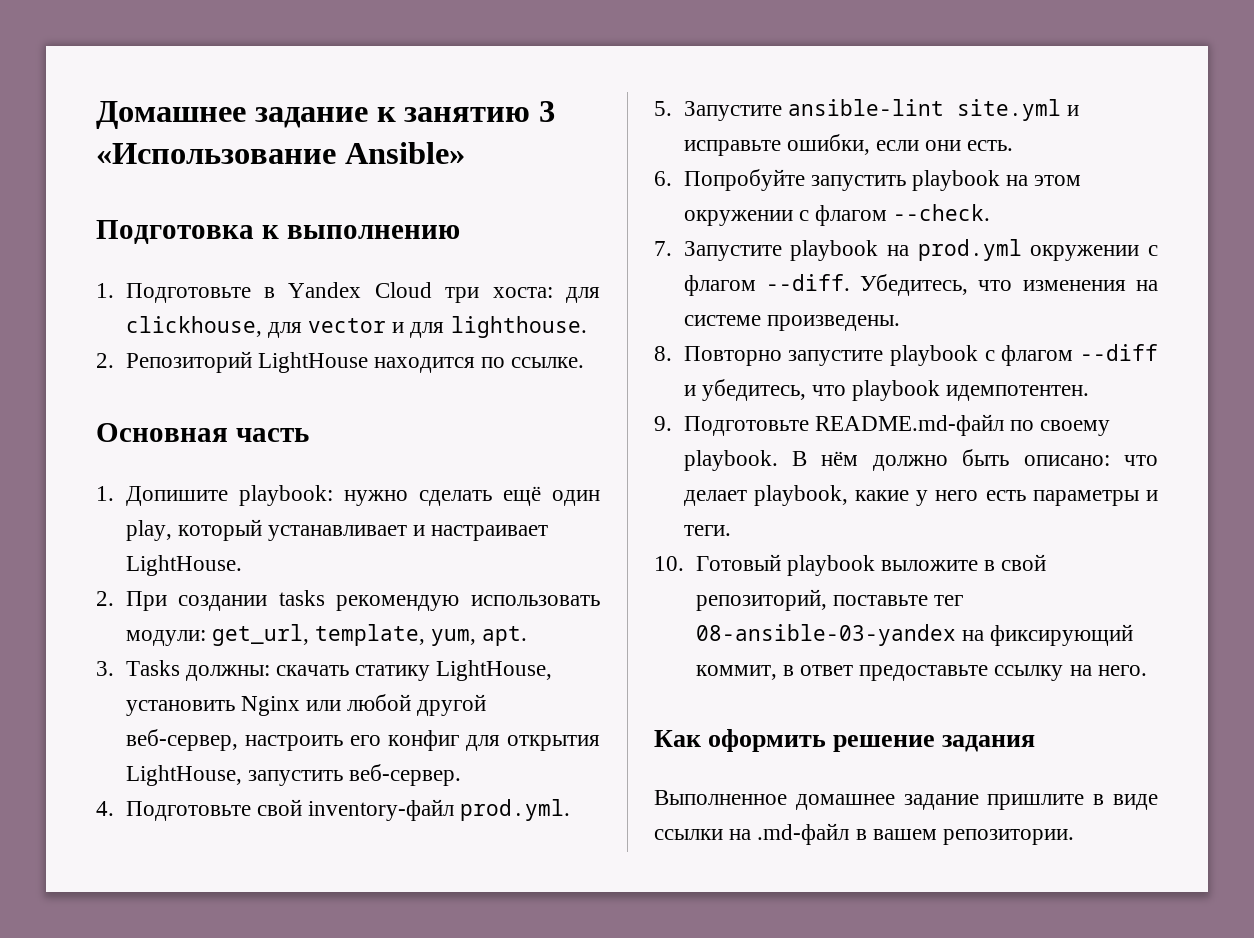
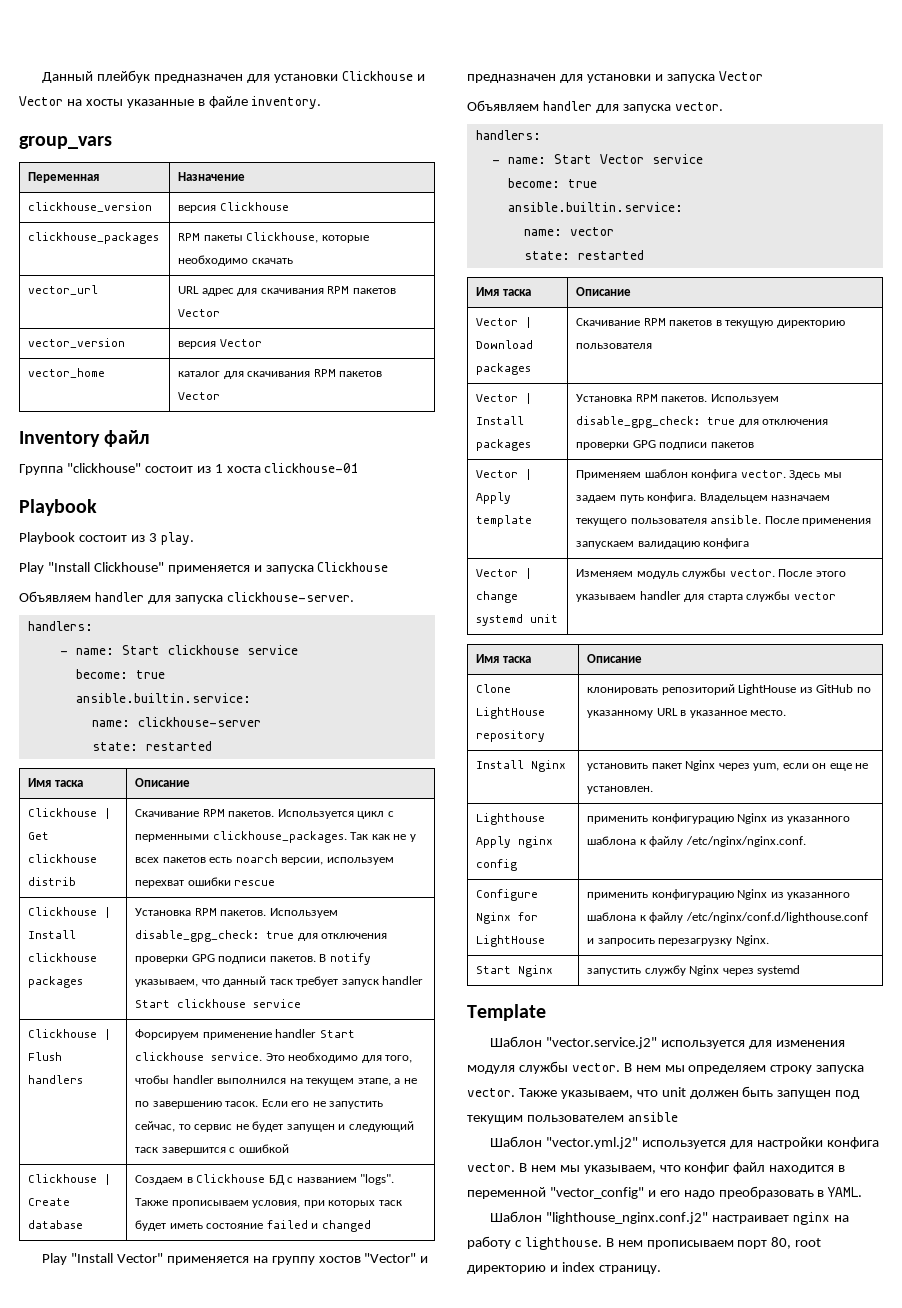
- Домашнее задание к занятию 3 «Использование Ansible»
- Подготовка к выполнению
- 1. Подготовьте в Yandex Cloud три хоста: для clickhouse, для vector и для lighthouse.
- 2. Репозиторий LightHouse находится по ссылке.
- Основная часть
- 1. Допишите playbook: нужно сделать ещё один play, который устанавливает и настраивает LightHouse.
- 2. При создании tasks рекомендую использовать модули: get_url, template, yum, apt.
- 3. Tasks должны: скачать статику LightHouse, установить Nginx или любой другой веб-сервер, настроить его конфиг для открытия LightHouse, запустить веб-сервер.
- 4. Подготовьте свой inventory-файл prod.yml.
- 5. Запустите ansible-lint site.yml и исправьте ошибки, если они есть.
- 6. Попробуйте запустить playbook на этом окружении с флагом --check.
- 7. Запустите playbook на prod.yml окружении с флагом --diff. Убедитесь, что изменения на системе произведены.
- 8. Повторно запустите playbook с флагом --diff и убедитесь, что playbook идемпотентен.
- 9. Подготовьте README.md-файл по своему playbook. В нём должно быть описано: что делает playbook, какие у него есть параметры и теги.
- 10. Готовый playbook выложите в свой репозиторий, поставьте тег 08-ansible-03-yandex на фиксирующий коммит, в ответ предоставьте ссылку на него.
- Как оформить решение задания
- Выполненное домашнее задание пришлите в виде ссылки на .md-файл в вашем репозитории.
+ Данный плейбук предназначен для установки Clickhouse и Vector на хосты указанные в файле inventory.
+ group_vars
+ Переменная | Назначение
+ clickhouse_version | версия Clickhouse
+ clickhouse_packages | RPM пакеты Clickhouse, которые необходимо скачать
+ vector_url | URL адрес для скачивания RPM пакетов Vector
+ vector_version | версия Vector
+ vector_home | каталог для скачивания RPM пакетов Vector
+ Inventory файл
+ Группа "clickhouse" состоит из 1 хоста clickhouse-01
+ Playbook
+ Playbook состоит из 3 play.
+ Play "Install Clickhouse" применяется и запуска Clickhouse
+ Объявляем handler для запуска clickhouse-server.
+ handlers:
+ - name: Start clickhouse service
+ become: true
+ ansible.builtin.service:
+ name: clickhouse-server
+ state: restarted
+ Имя таска | Описание
+ Clickhouse | Get clickhouse distrib | Скачивание RPM пакетов. Используется цикл с перменными clickhouse_packages. Так как не у всех пакетов есть noarch версии, используем перехват ошибки rescue
+ Clickhouse | Install clickhouse packages | Установка RPM пакетов. Используем disable_gpg_check: true для отключения проверки GPG подписи пакетов. В notify указываем, что данный таск требует запуск handler Start clickhouse service
+ Clickhouse | Flush handlers | Форсируем применение handler Start clickhouse service. Это необходимо для того, чтобы handler выполнился на текущем этапе, а не по завершению тасок. Если его не запустить сейчас, то сервис не будет запущен и следующий таск завершится с ошибкой
+ Clickhouse | Create database | Создаем в Clickhouse БД с названием "logs". Также прописываем условия, при которых таск будет иметь состояние failed и changed
+ Play "Install Vector" применяется на группу хостов "Vector" и предназначен для установки и запуска Vector
+ Объявляем handler для запуска vector.
+ handlers:
+ - name: Start Vector service
+ become: true
+ ansible.builtin.service:
+ name: vector
+ state: restarted
+ Имя таска | Описание
+ Vector | Download packages | Скачивание RPM пакетов в текущую директорию пользователя
+ Vector | Install packages | Установка RPM пакетов. Используем disable_gpg_check: true для отключения проверки GPG подписи пакетов
+ Vector | Apply template | Применяем шаблон конфига vector. Здесь мы задаем путь конфига. Владельцем назначаем текущего пользователя ansible. После применения запускаем валидацию конфига
+ Vector | change systemd unit | Изменяем модуль службы vector. После этого указываем handler для старта службы vector
+ Имя таска | Описание
+ Clone LightHouse repository | клонировать репозиторий LightHouse из GitHub по указанному URL в указанное место.
+ Install Nginx | установить пакет Nginx через yum, если он еще не установлен.
+ Lighthouse Apply nginx config | применить конфигурацию Nginx из указанного шаблона к файлу /etc/nginx/nginx.conf.
+ Configure Nginx for LightHouse | применить конфигурацию Nginx из указанного шаблона к файлу /etc/nginx/conf.d/lighthouse.conf и запросить перезагрузку Nginx.
+ Start Nginx | запустить службу Nginx через systemd
+ Template
+ Шаблон "vector.service.j2" используется для изменения модуля службы vector. В нем мы определяем строку запуска vector. Также указываем, что unit должен быть запущен под текущим пользователем ansible
+ Шаблон "vector.yml.j2" используется для настройки конфига vector. В нем мы указываем, что конфиг файл находится в переменной "vector_config" и его надо преобразовать в YAML.
+ Шаблон "lighthouse_nginx.conf.j2" настраивает nginx на работу с lighthouse. В нем прописываем порт 80, root директорию и index страницу.

